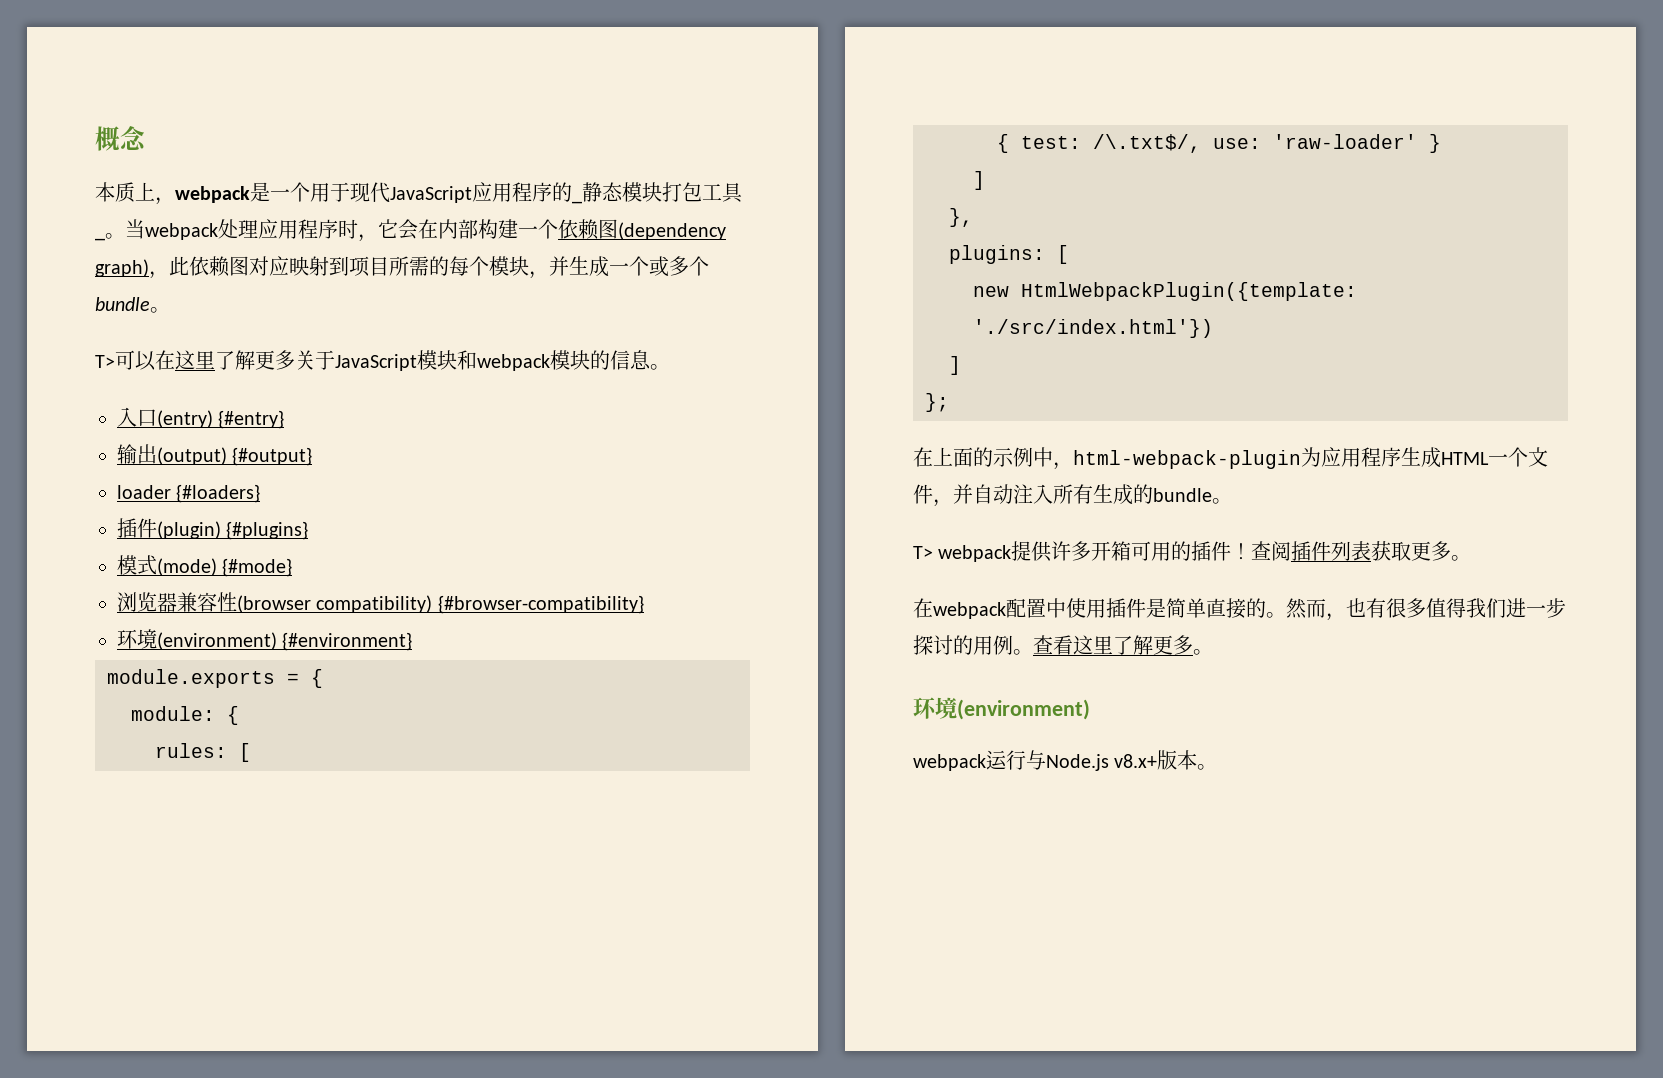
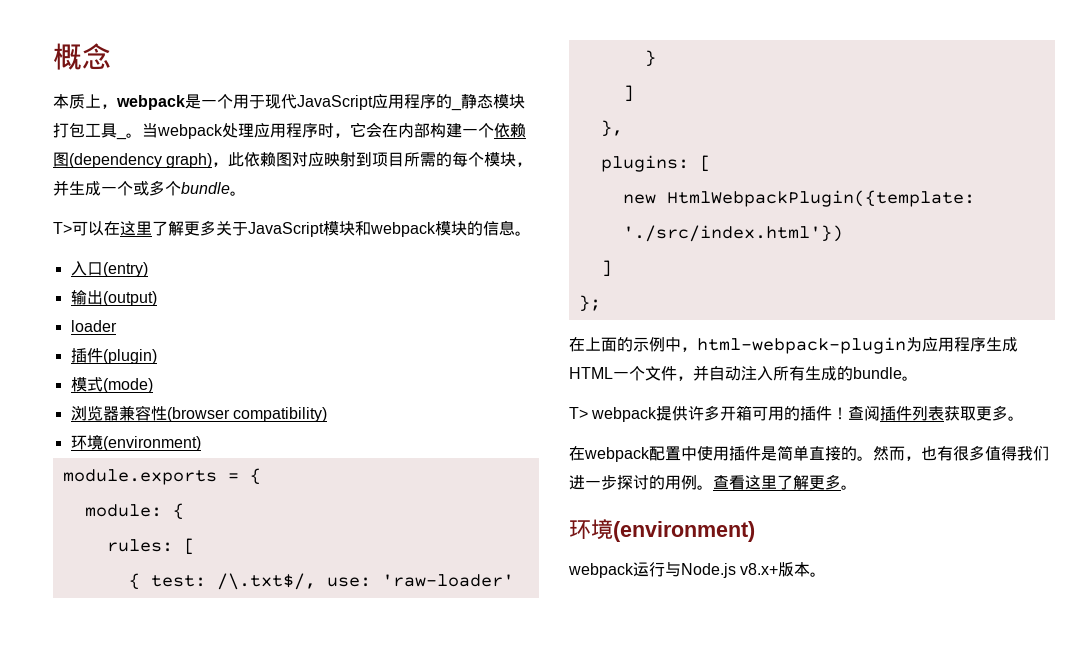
- 入口(entry) {#entry}
+ 入口(entry)
- 输出(output) {#output}
+ 输出(output)
- loader {#loaders}
+ loader
- 插件(plugin) {#plugins}
+ 插件(plugin)
- 模式(mode) {#mode}
+ 模式(mode)
- 浏览器兼容性(browser compatibility) {#browser-compatibility}
- 环境(environment) {#environment}
+ 浏览器兼容性(browser compatibility)
+ 环境(environment)

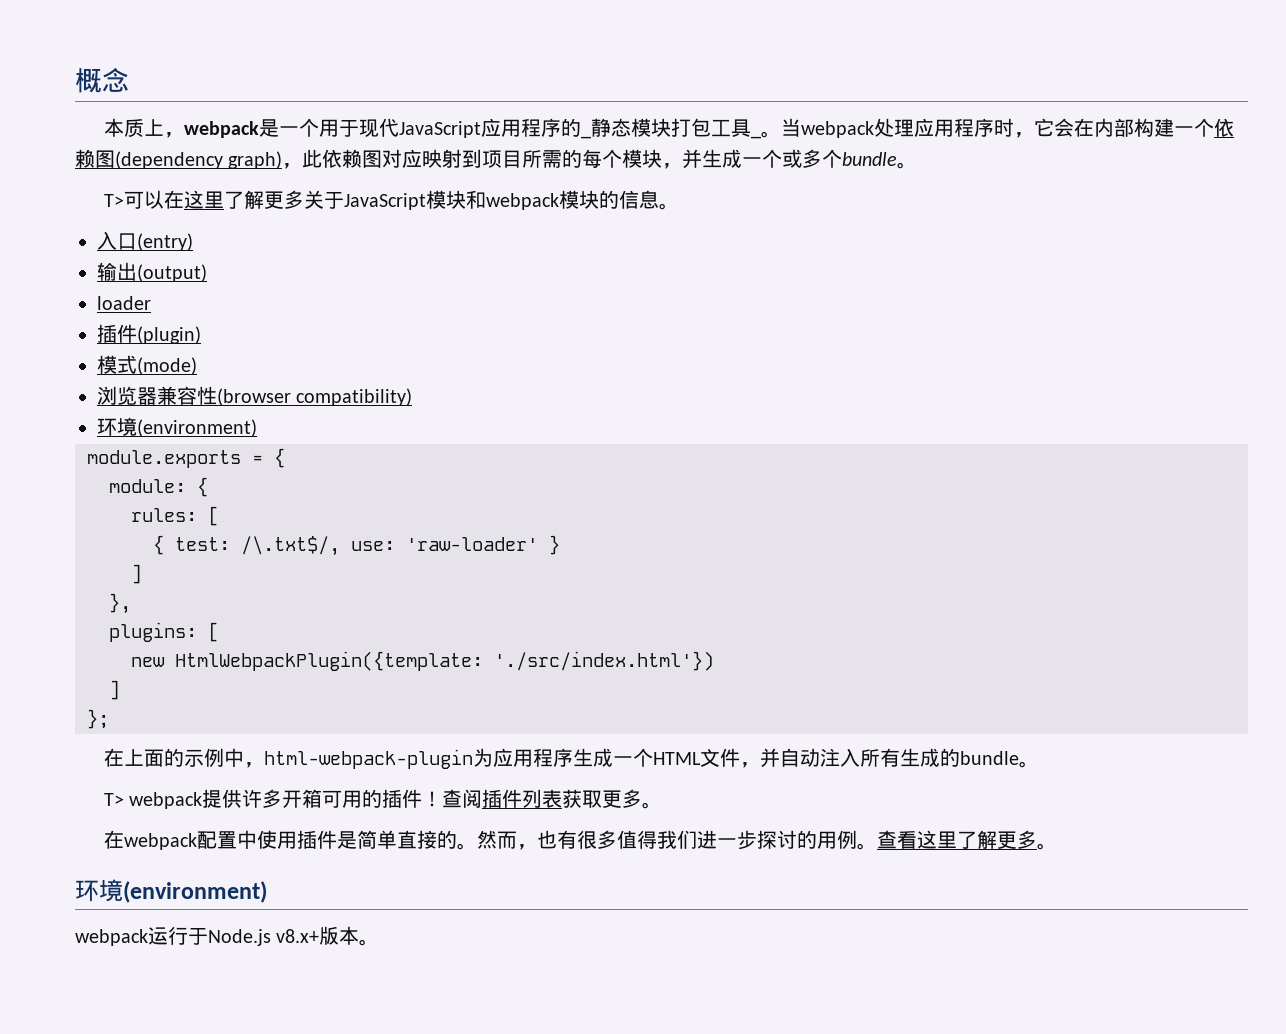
- 在上面的示例中，html-webpack-plugin为应用程序生成HTML一个文件，并自动注入所有生成的bundle。
+ 在上面的示例中，html-webpack-plugin为应用程序生成一个HTML文件，并自动注入所有生成的bundle。
- webpack运行与Node.js v8.x+版本。
+ webpack运行于Node.js v8.x+版本。

